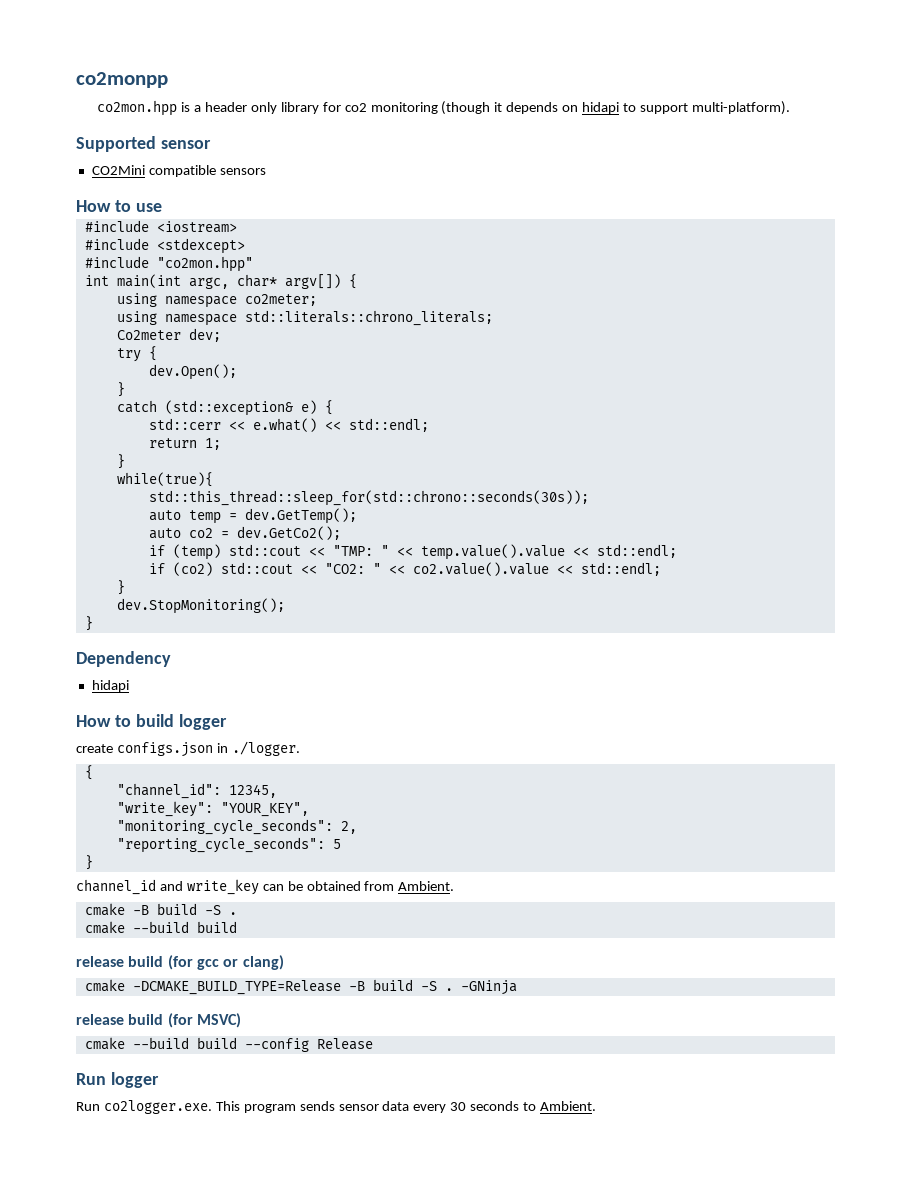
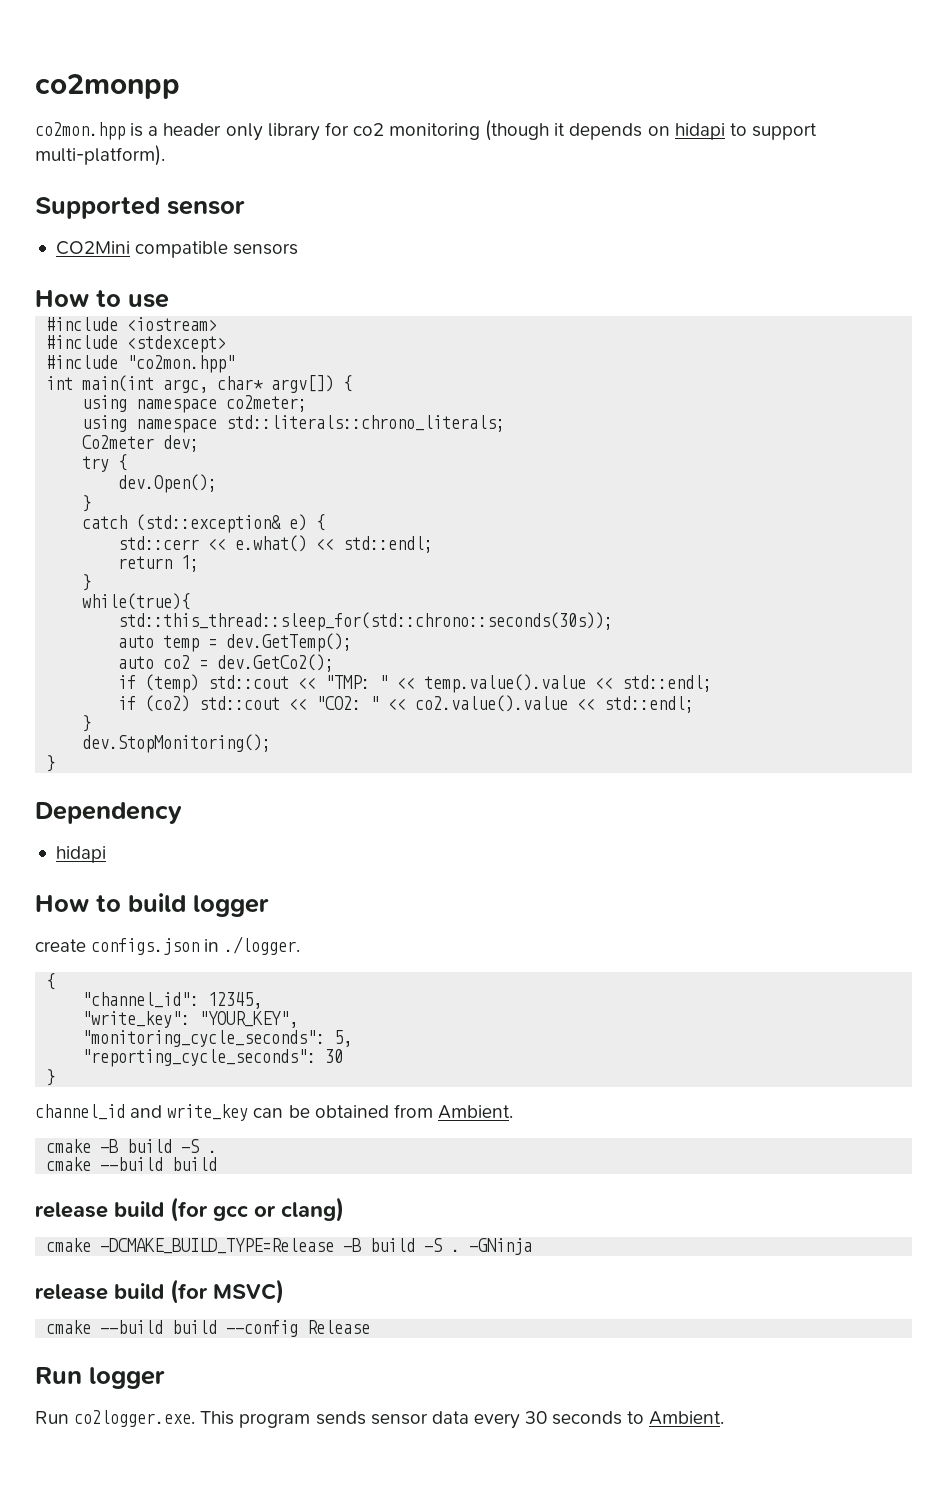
- "monitoring_cycle_seconds": 2,
+ "monitoring_cycle_seconds": 5,
- "reporting_cycle_seconds": 5
+ "reporting_cycle_seconds": 30

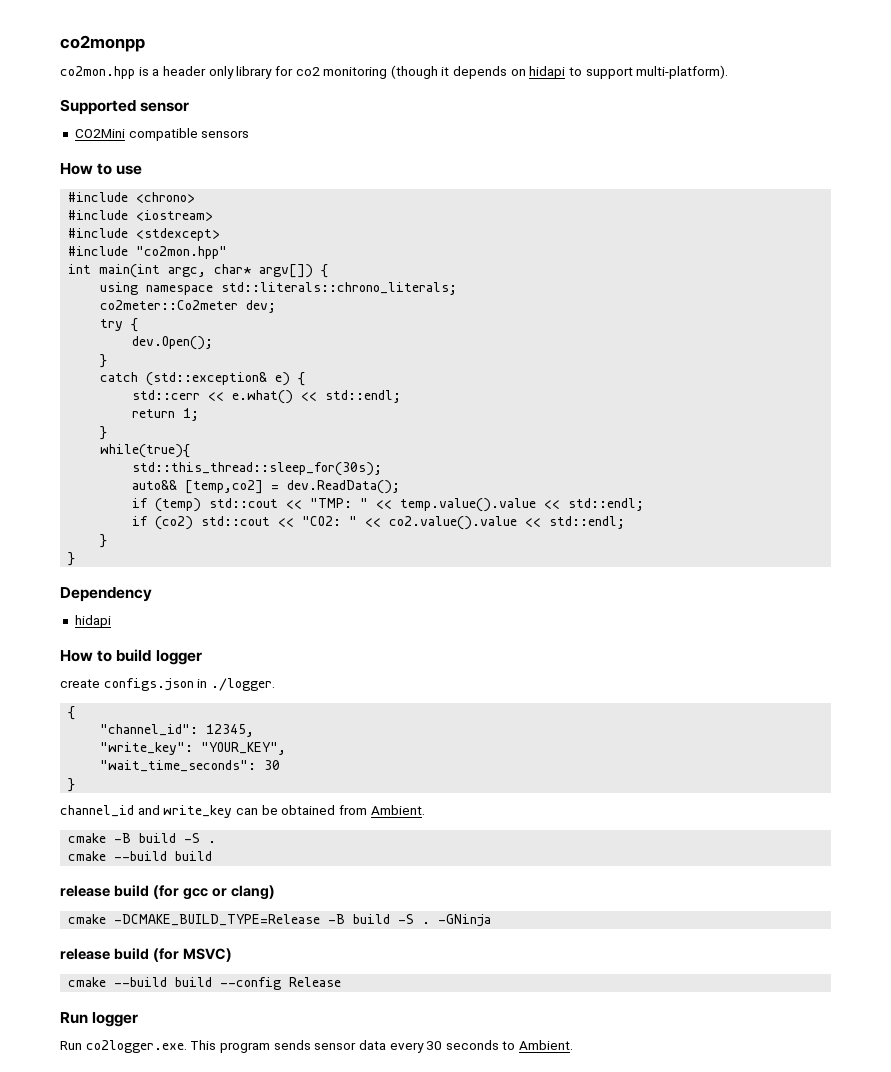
+ #include <chrono>
- using namespace co2meter;
- Co2meter dev;
+ co2meter::Co2meter dev;
- std::this_thread::sleep_for(std::chrono::seconds(30s));
- auto temp = dev.GetTemp();
- auto co2 = dev.GetCo2();
+ std::this_thread::sleep_for(30s);
+ auto&& [temp,co2] = dev.ReadData();
- dev.StopMonitoring();
- "monitoring_cycle_seconds": 5,
- "reporting_cycle_seconds": 30
+ "wait_time_seconds": 30

